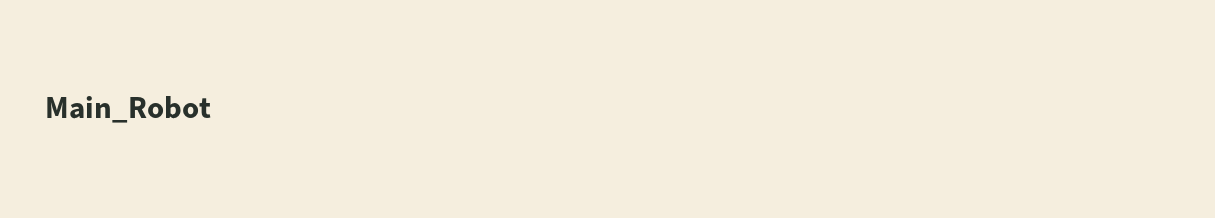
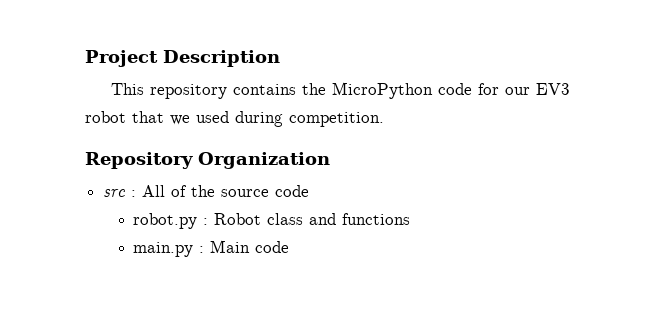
- Main_Robot
+ Project Description
+ This repository contains the MicroPython code for our EV3 robot that we used during competition.
+ Repository Organization
+ src : All of the source code
+ robot.py : Robot class and functions
+ main.py : Main code

